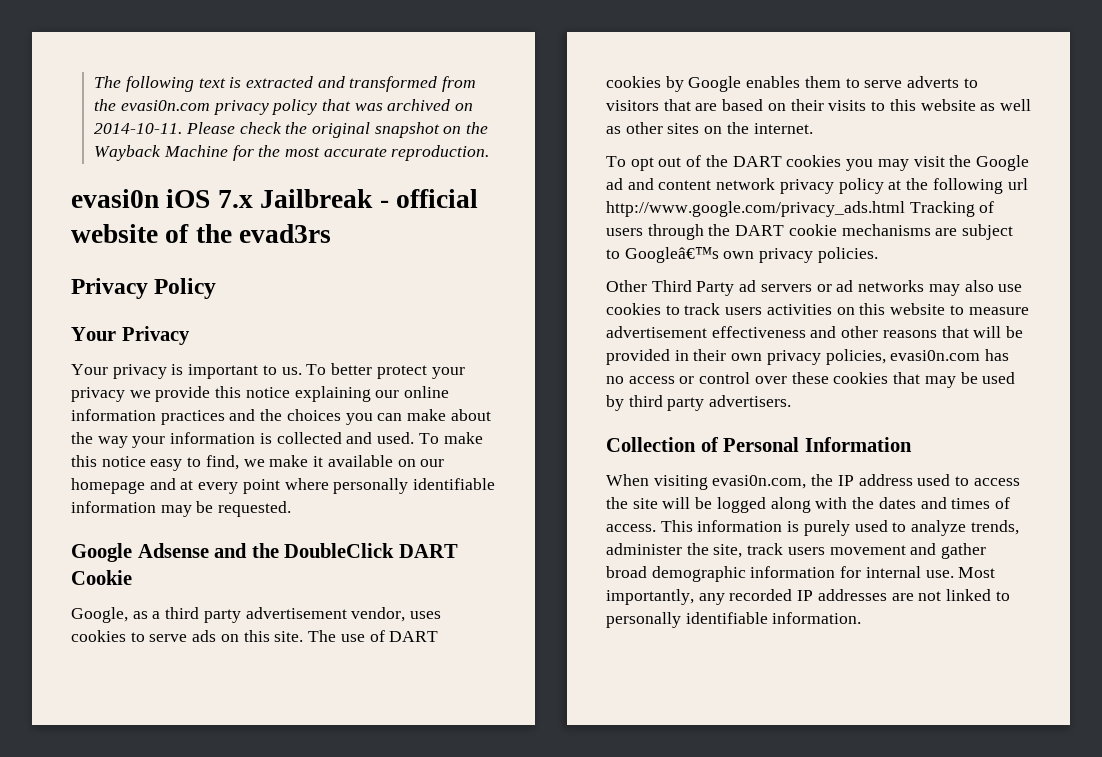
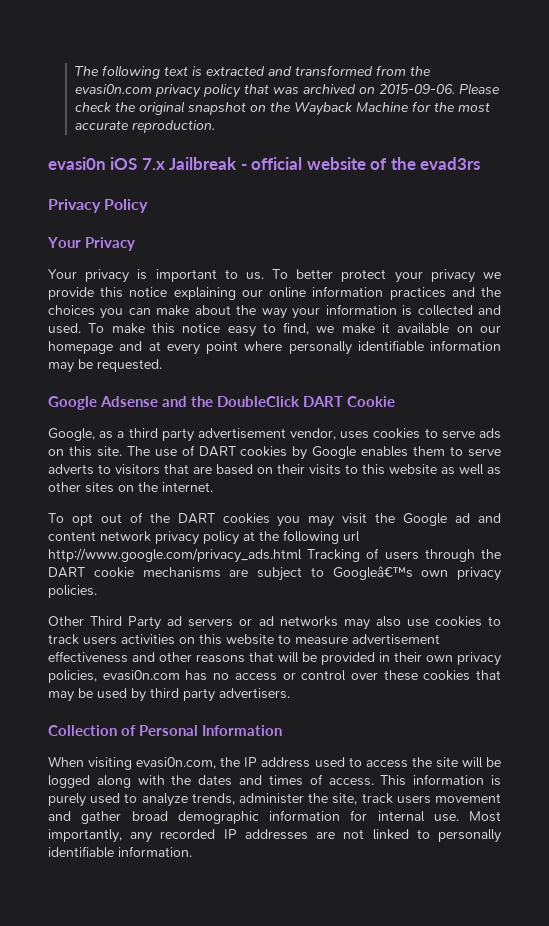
- The following text is extracted and transformed from the evasi0n.com privacy policy that was archived on 2014-10-11.
+ The following text is extracted and transformed from the evasi0n.com privacy policy that was archived on 2015-09-06.

